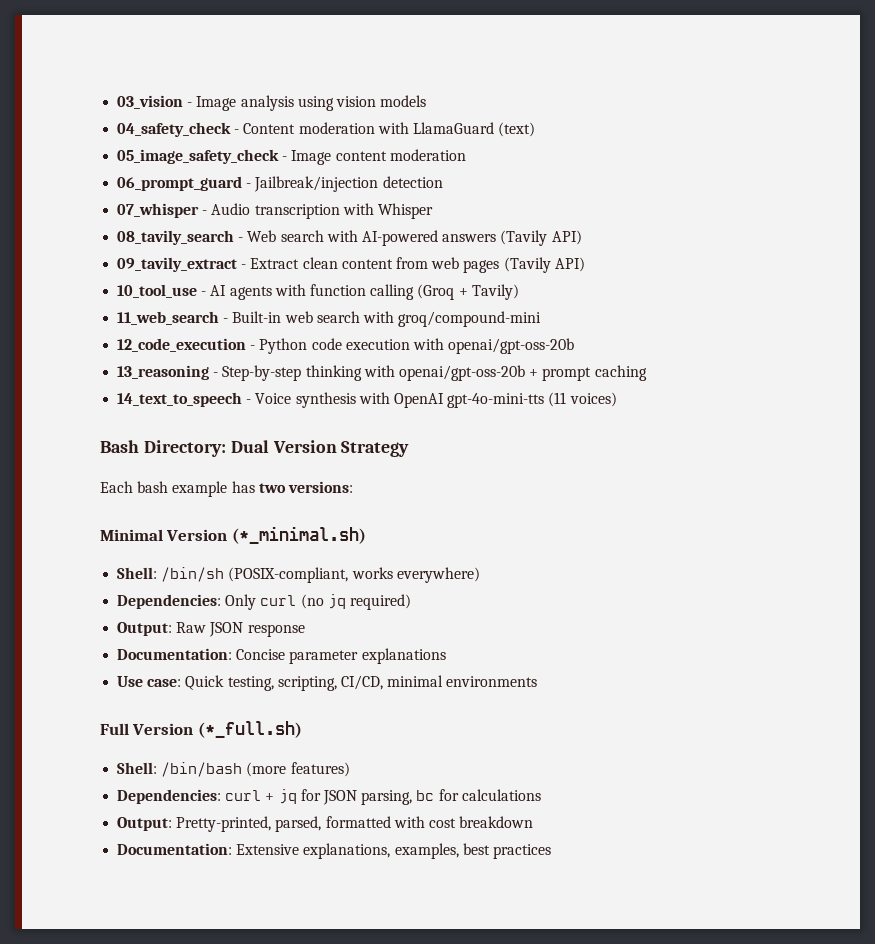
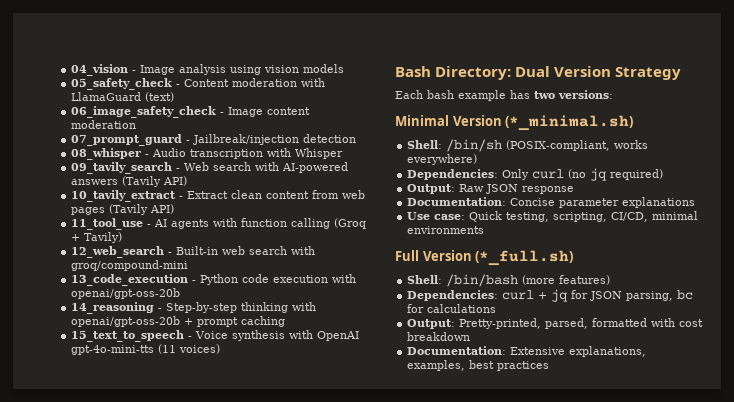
- 03_vision - Image analysis using vision models
+ 04_vision - Image analysis using vision models
- 04_safety_check - Content moderation with LlamaGuard (text)
+ 05_safety_check - Content moderation with LlamaGuard (text)
- 05_image_safety_check - Image content moderation
+ 06_image_safety_check - Image content moderation
- 06_prompt_guard - Jailbreak/injection detection
+ 07_prompt_guard - Jailbreak/injection detection
- 07_whisper - Audio transcription with Whisper
+ 08_whisper - Audio transcription with Whisper
- 08_tavily_search - Web search with AI-powered answers (Tavily API)
+ 09_tavily_search - Web search with AI-powered answers (Tavily API)
- 09_tavily_extract - Extract clean content from web pages (Tavily API)
+ 10_tavily_extract - Extract clean content from web pages (Tavily API)
- 10_tool_use - AI agents with function calling (Groq + Tavily)
+ 11_tool_use - AI agents with function calling (Groq + Tavily)
- 11_web_search - Built-in web search with groq/compound-mini
+ 12_web_search - Built-in web search with groq/compound-mini
- 12_code_execution - Python code execution with openai/gpt-oss-20b
+ 13_code_execution - Python code execution with openai/gpt-oss-20b
- 13_reasoning - Step-by-step thinking with openai/gpt-oss-20b + prompt caching
+ 14_reasoning - Step-by-step thinking with openai/gpt-oss-20b + prompt caching
- 14_text_to_speech - Voice synthesis with OpenAI gpt-4o-mini-tts (11 voices)
+ 15_text_to_speech - Voice synthesis with OpenAI gpt-4o-mini-tts (11 voices)

